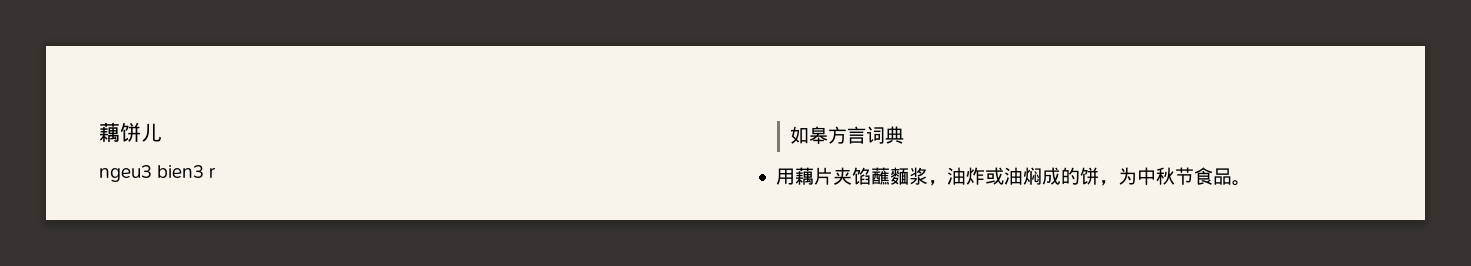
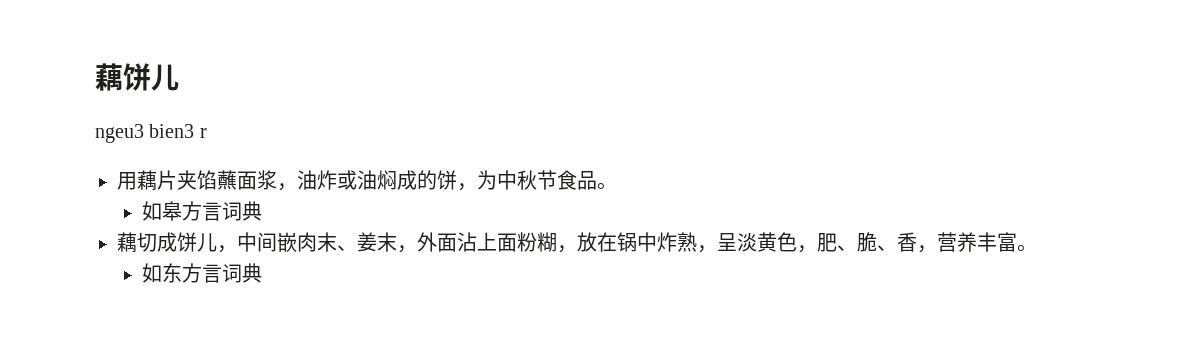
- 如皋方言词典
- 用藕片夹馅蘸麵浆，油炸或油焖成的饼，为中秋节食品。
+ 用藕片夹馅蘸面浆，油炸或油焖成的饼，为中秋节食品。
+ 如皋方言词典
+ 藕切成饼儿，中间嵌肉末、姜末，外面沾上面粉糊，放在锅中炸熟，呈淡黄色，肥、脆、香，营养丰富。
+ 如东方言词典

